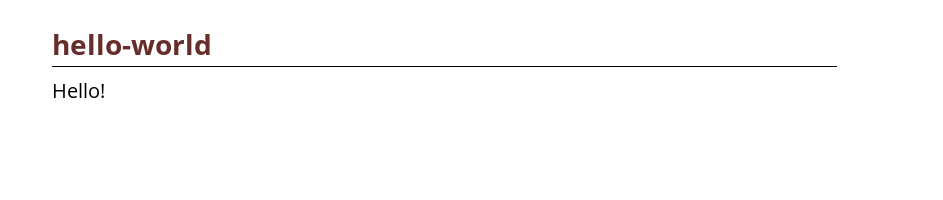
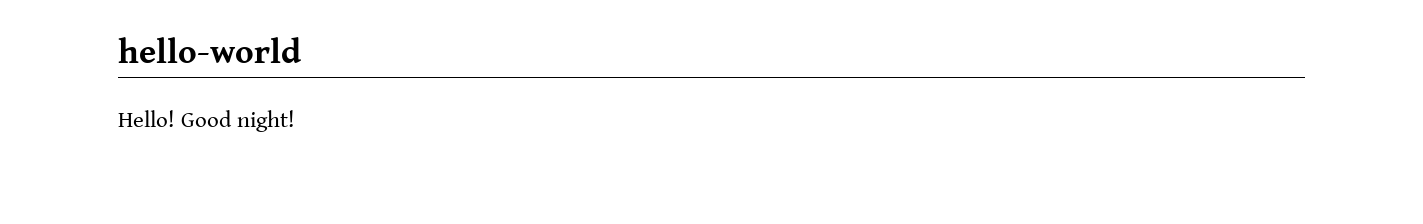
+ Good night!

